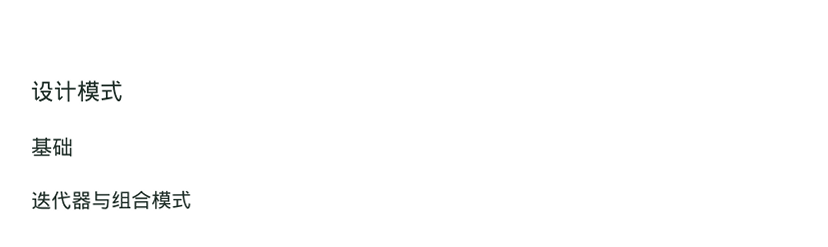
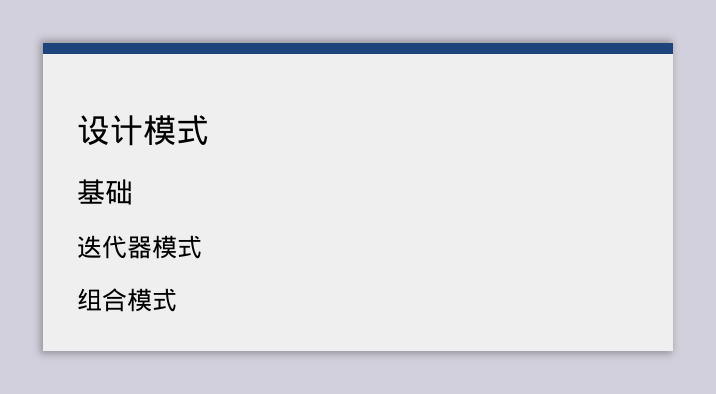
- 迭代器与组合模式
+ 迭代器模式
+ 组合模式

